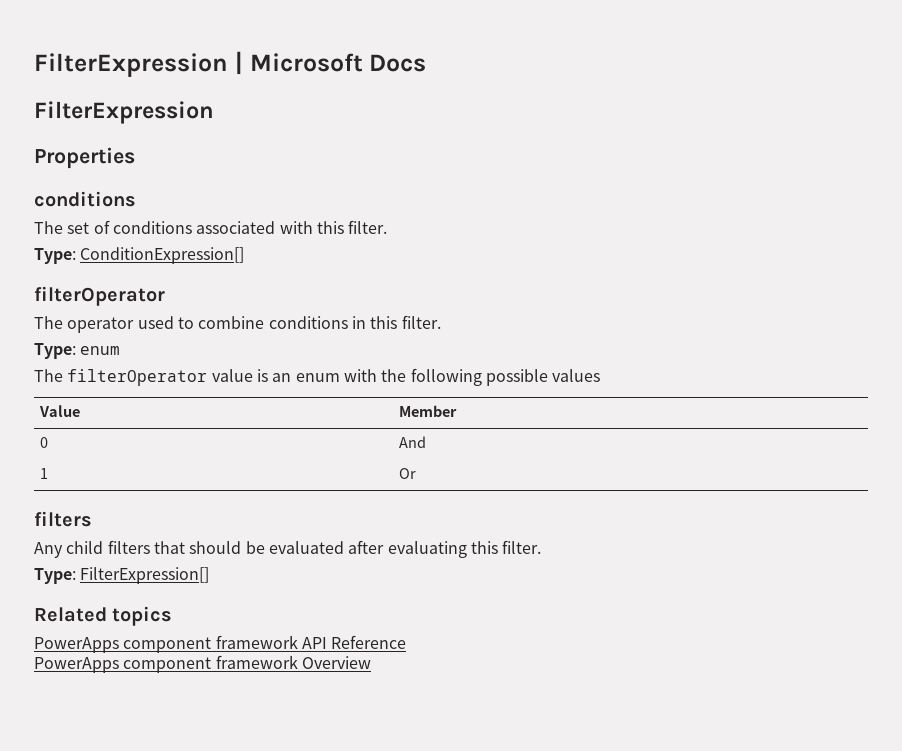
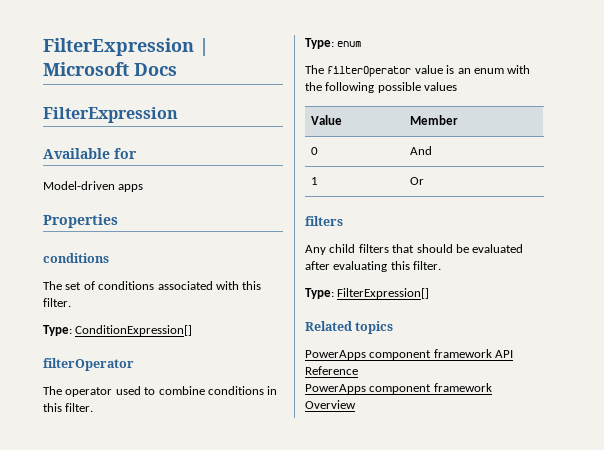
+ Available for
+ Model-driven apps

